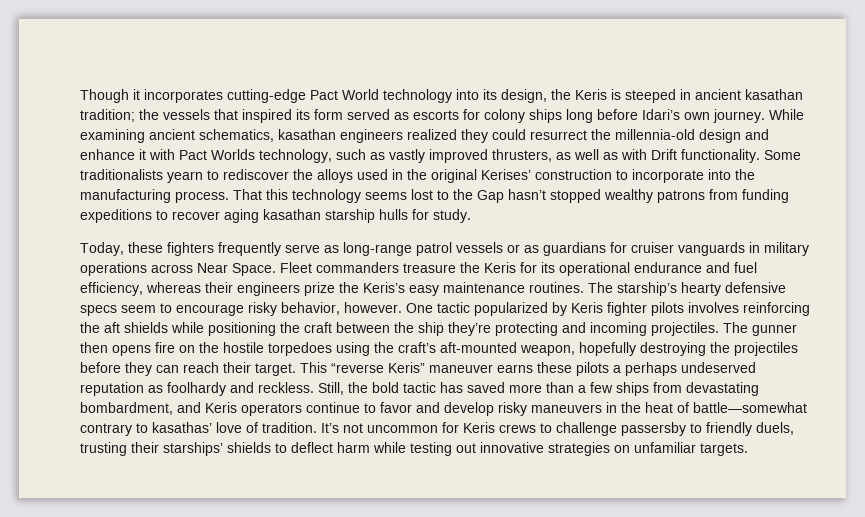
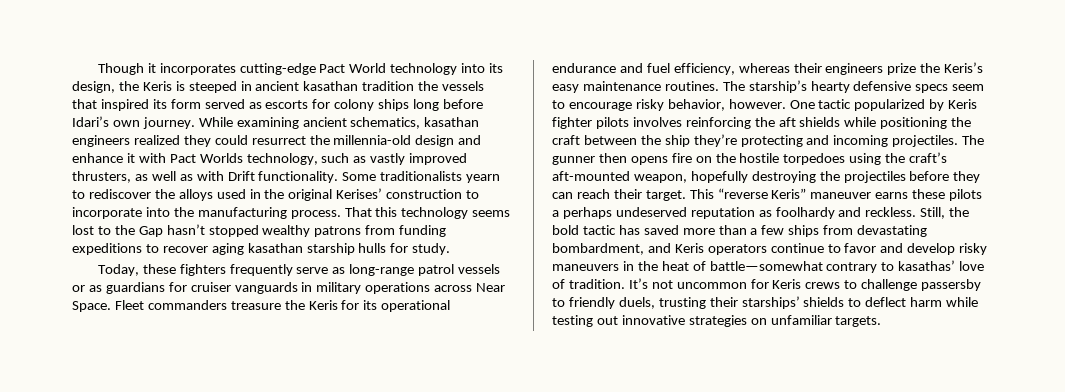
- Though it incorporates cutting-edge Pact World technology into its design, the Keris is steeped in ancient kasathan tradition; the vessels that inspired its form served as escorts for colony ships long before Idari’s own journey.
+ Though it incorporates cutting-edge Pact World technology into its design, the Keris is steeped in ancient kasathan tradition the vessels that inspired its form served as escorts for colony ships long before Idari’s own journey.

